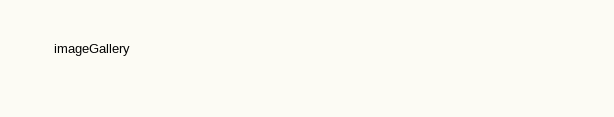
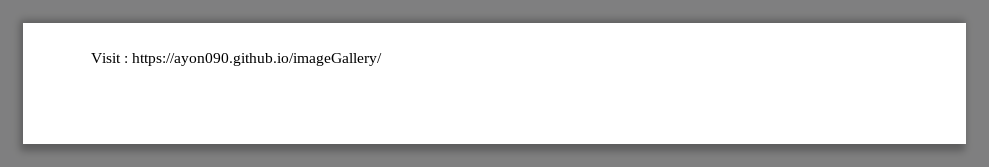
- imageGallery
+ Visit : https://ayon090.github.io/imageGallery/

